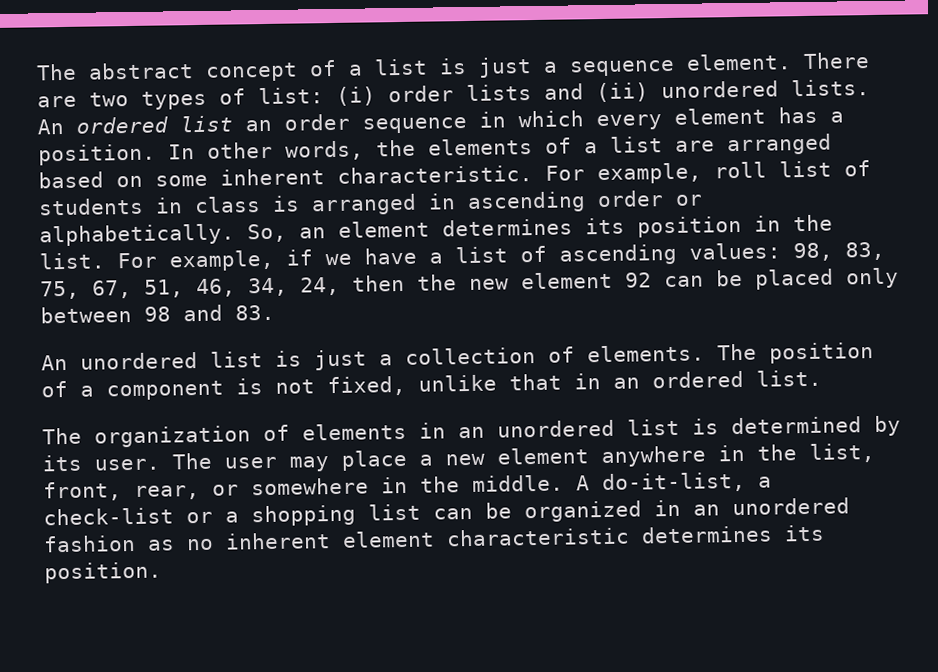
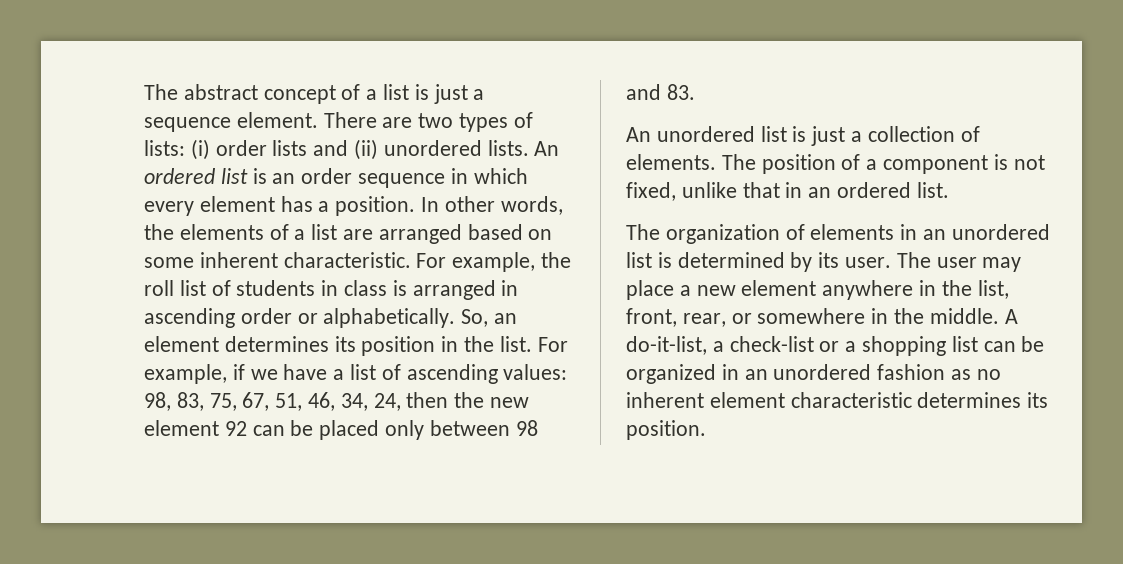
- There are two types of list: (i) order lists and (ii) unordered lists.
+ There are two types of lists: (i) order lists and (ii) unordered lists.
- An ordered list an order sequence in which every element has a position.
+ An ordered list is an order sequence in which every element has a position.
- For example, roll list of students in class is arranged in ascending order or alphabetically.
+ For example, the roll list of students in class is arranged in ascending order or alphabetically.

